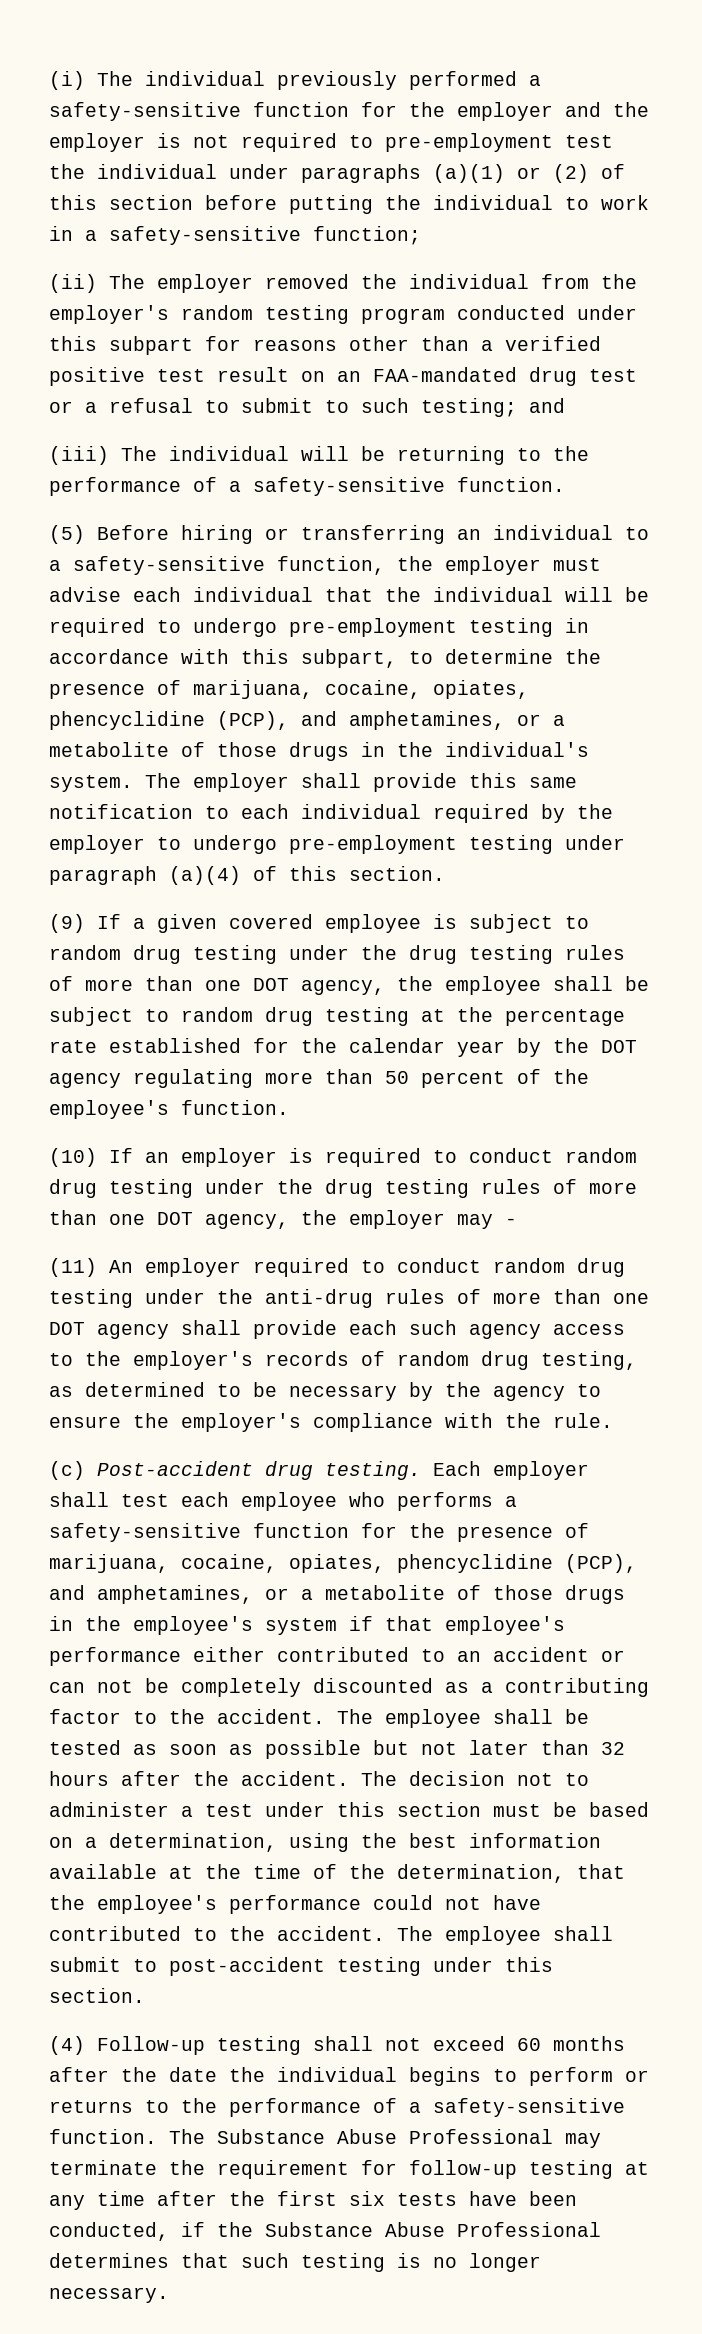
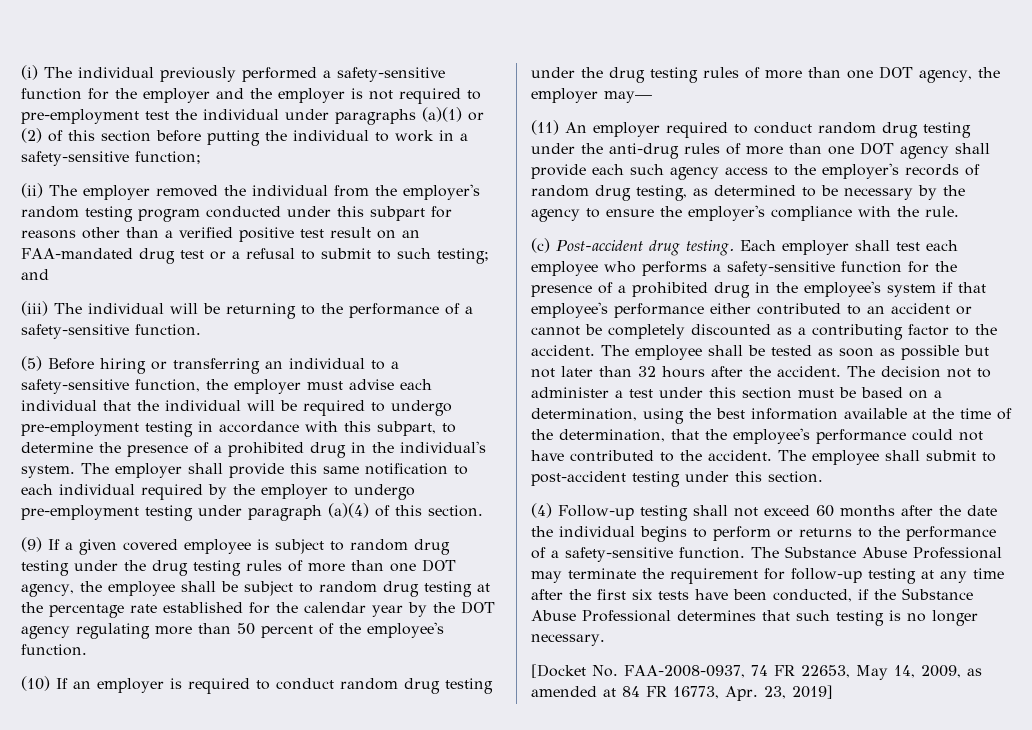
- (5) Before hiring or transferring an individual to a safety-sensitive function, the employer must advise each individual that the individual will be required to undergo pre-employment testing in accordance with this subpart, to determine the presence of marijuana, cocaine, opiates, phencyclidine (PCP), and amphetamines, or a metabolite of those drugs in the individual's system.
+ (5) Before hiring or transferring an individual to a safety-sensitive function, the employer must advise each individual that the individual will be required to undergo pre-employment testing in accordance with this subpart, to determine the presence of a prohibited drug in the individual's system.
- (10) If an employer is required to conduct random drug testing under the drug testing rules of more than one DOT agency, the employer may -
+ (10) If an employer is required to conduct random drug testing under the drug testing rules of more than one DOT agency, the employer may—
- Each employer shall test each employee who performs a safety-sensitive function for the presence of marijuana, cocaine, opiates, phencyclidine (PCP), and amphetamines, or a metabolite of those drugs in the employee's system if that employee's performance either contributed to an accident or can not be completely discounted as a contributing factor to the accident.
+ Each employer shall test each employee who performs a safety-sensitive function for the presence of a prohibited drug in the employee's system if that employee's performance either contributed to an accident or cannot be completely discounted as a contributing factor to the accident.
+ [Docket No. FAA-2008-0937, 74 FR 22653, May 14, 2009, as amended at 84 FR 16773, Apr. 23, 2019]

